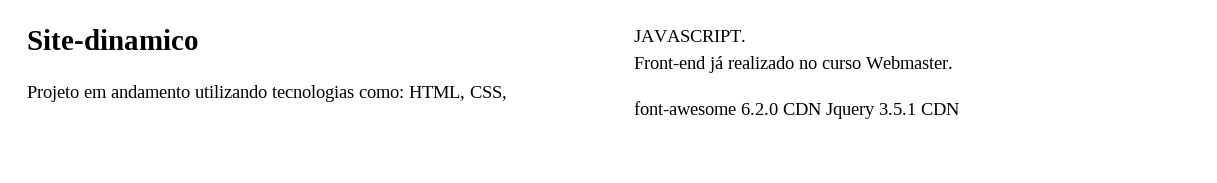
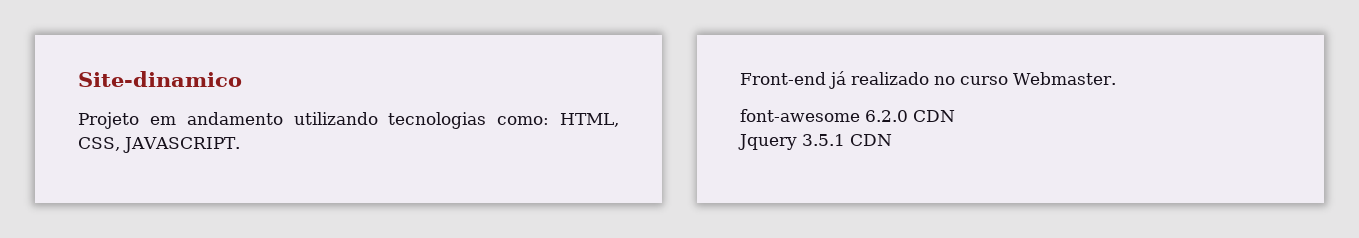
- font-awesome 6.2.0 CDN Jquery 3.5.1 CDN
+ font-awesome 6.2.0 CDN
+ Jquery 3.5.1 CDN

